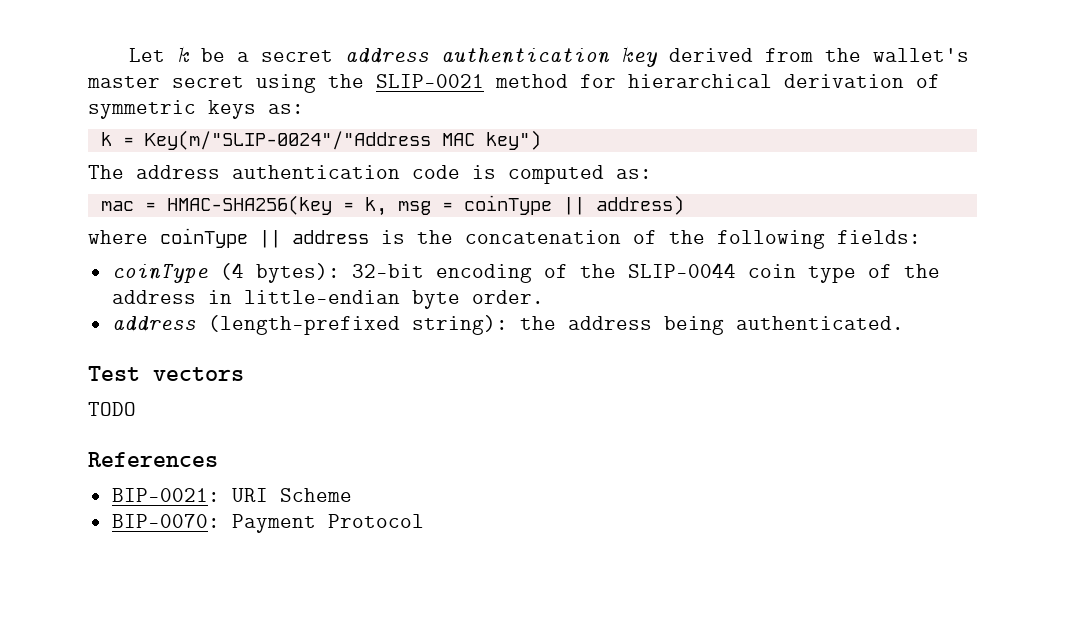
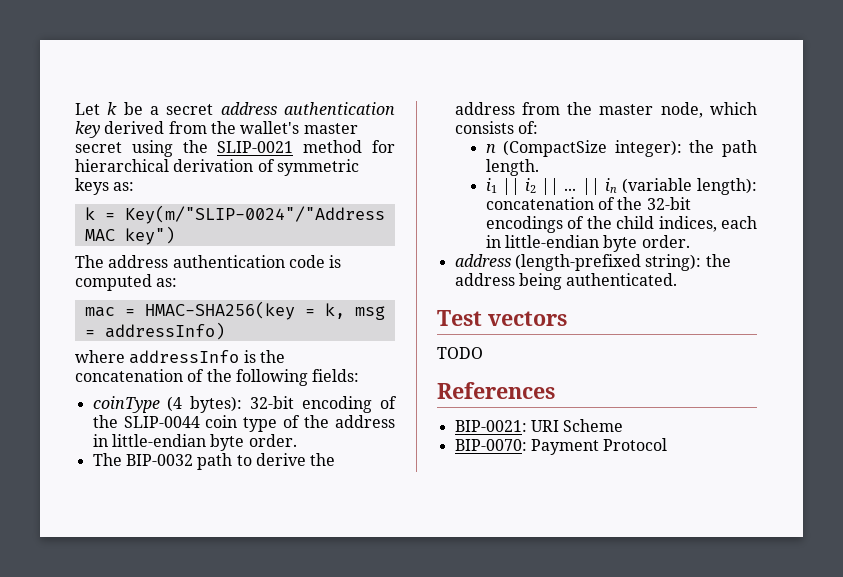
- mac = HMAC-SHA256(key = k, msg = coinType || address)
- where coinType || address is the concatenation of the following fields:
+ mac = HMAC-SHA256(key = k, msg = addressInfo)
+ where addressInfo is the concatenation of the following fields:
+ The BIP-0032 path to derive the address from the master node, which consists of:
+ n (CompactSize integer): the path length.
+ i1 || i2 || ... || in (variable length): concatenation of the 32-bit encodings of the child indices, each in little-endian byte order.

